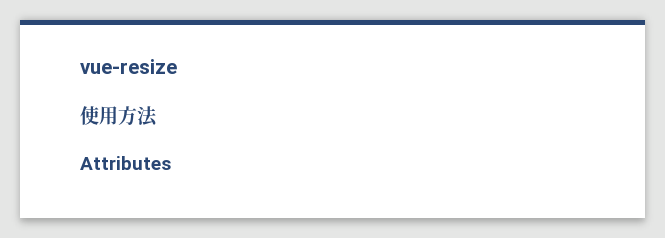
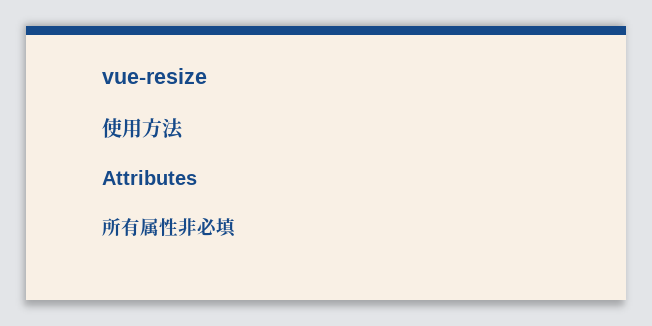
+ 所有属性非必填

